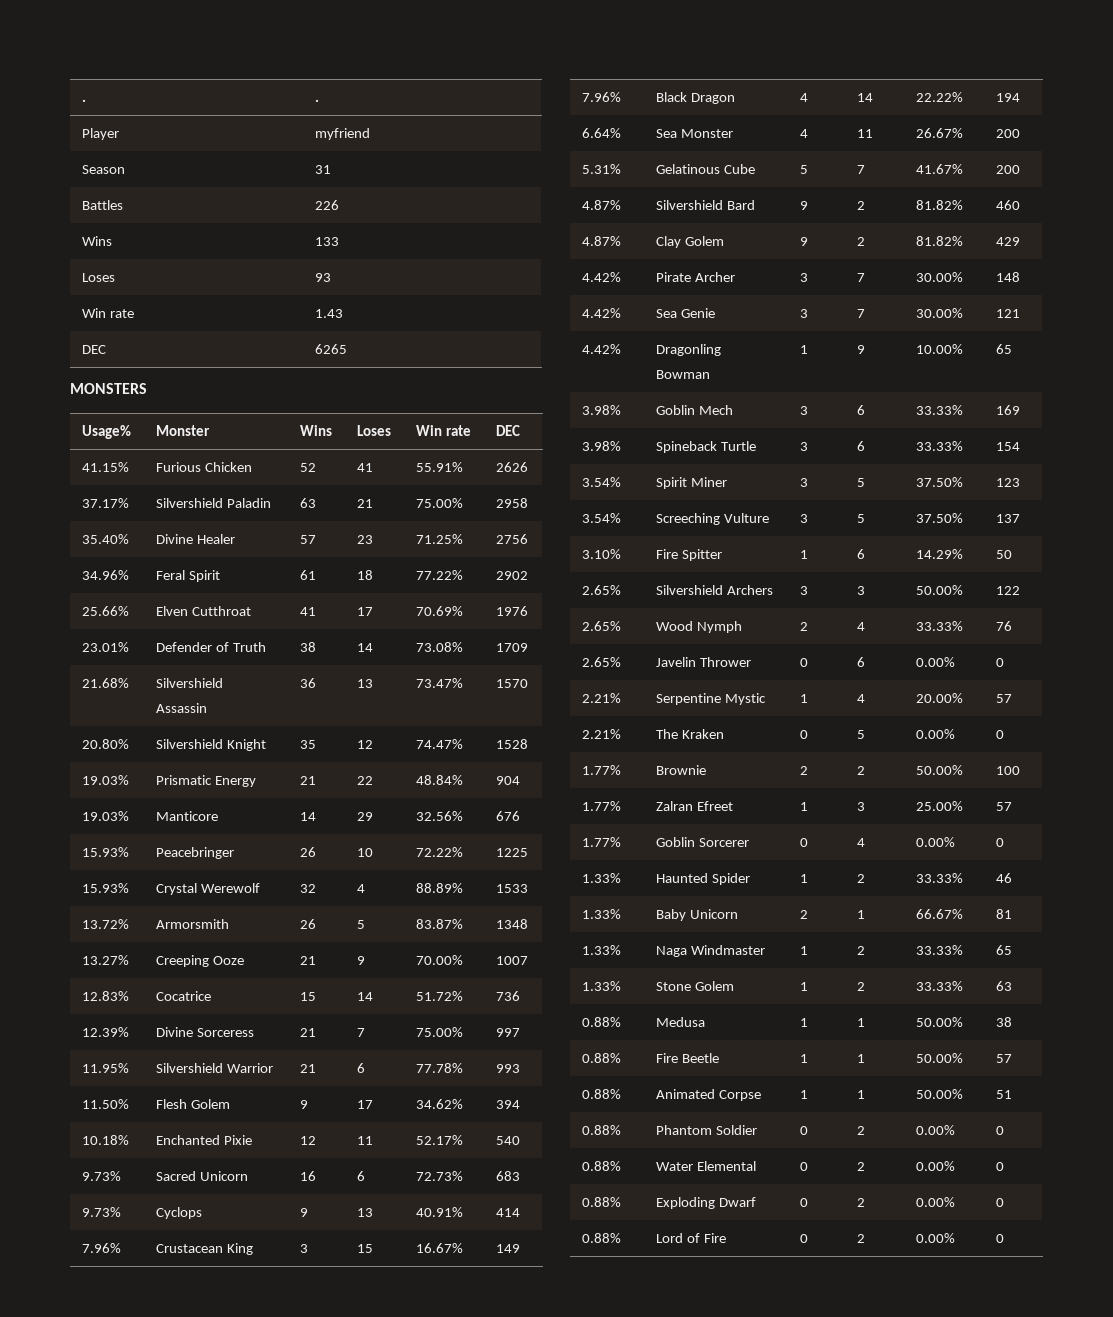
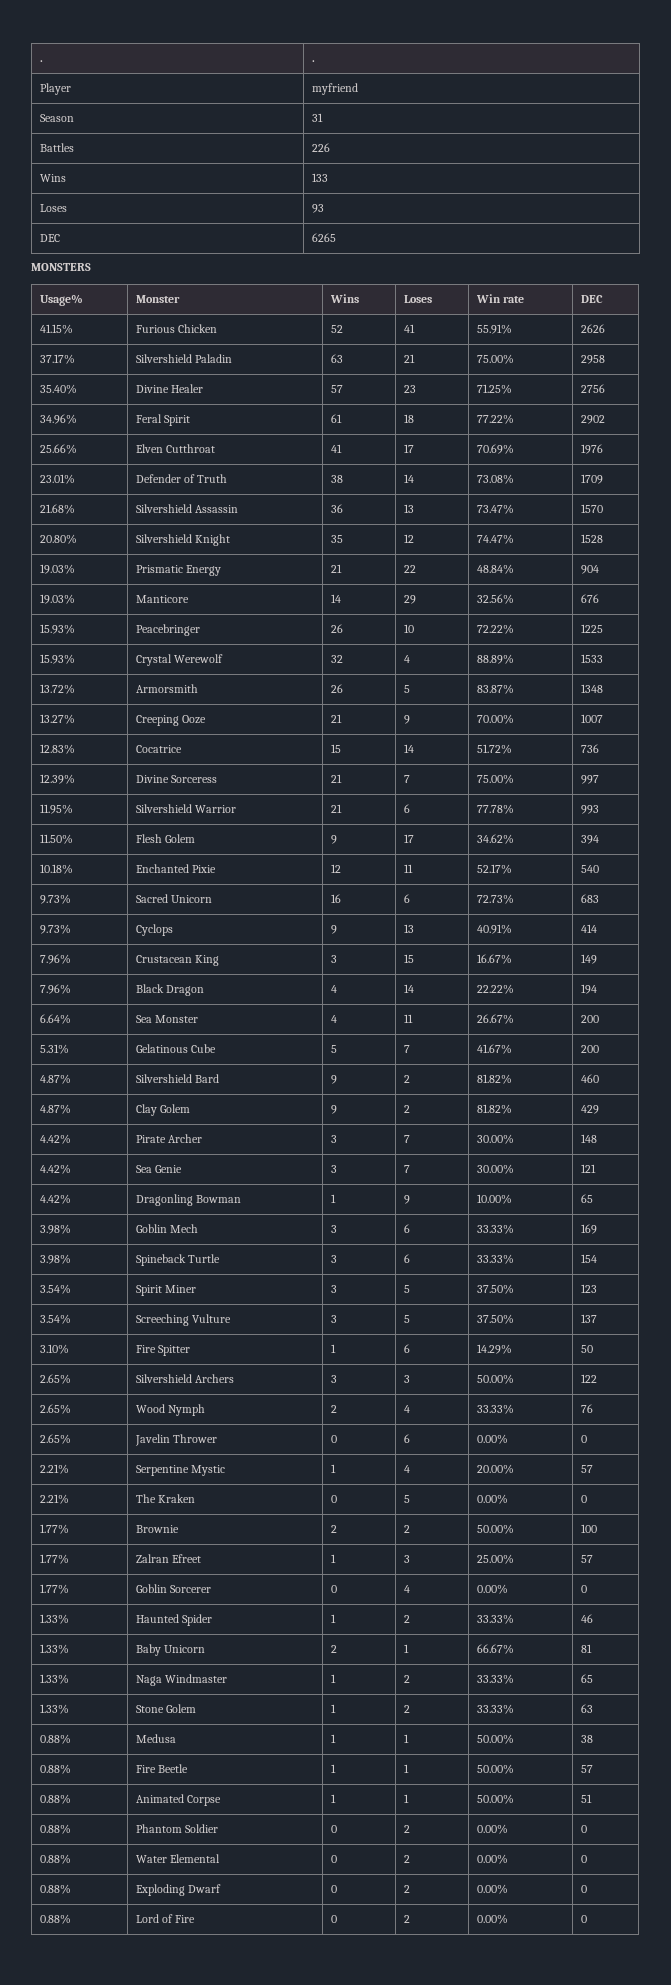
- Win rate | 1.43

